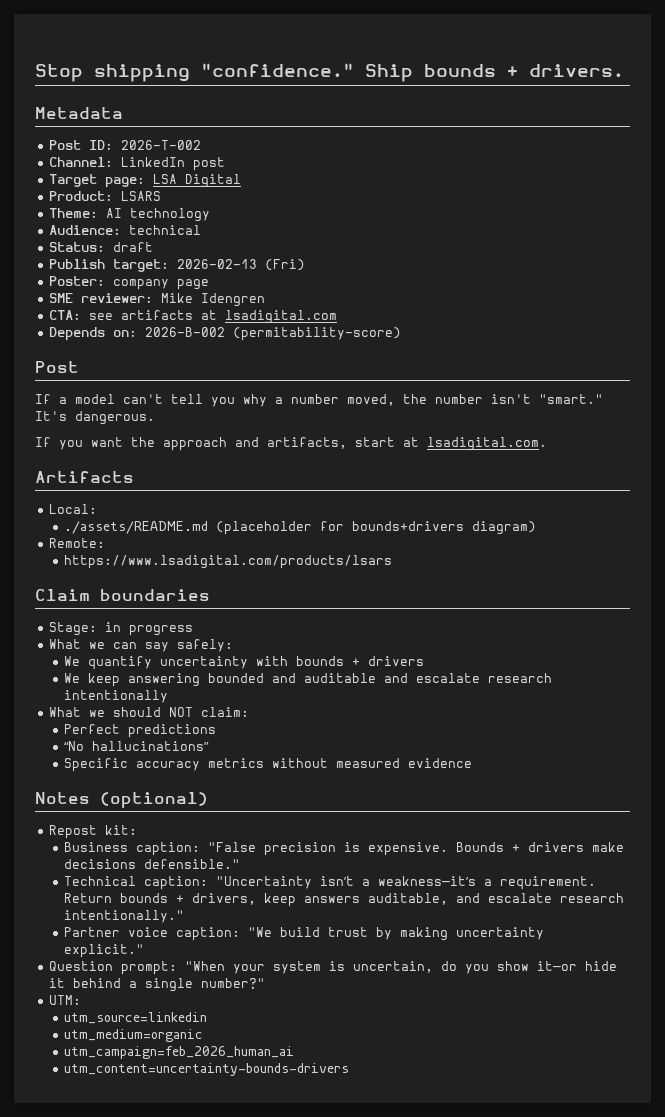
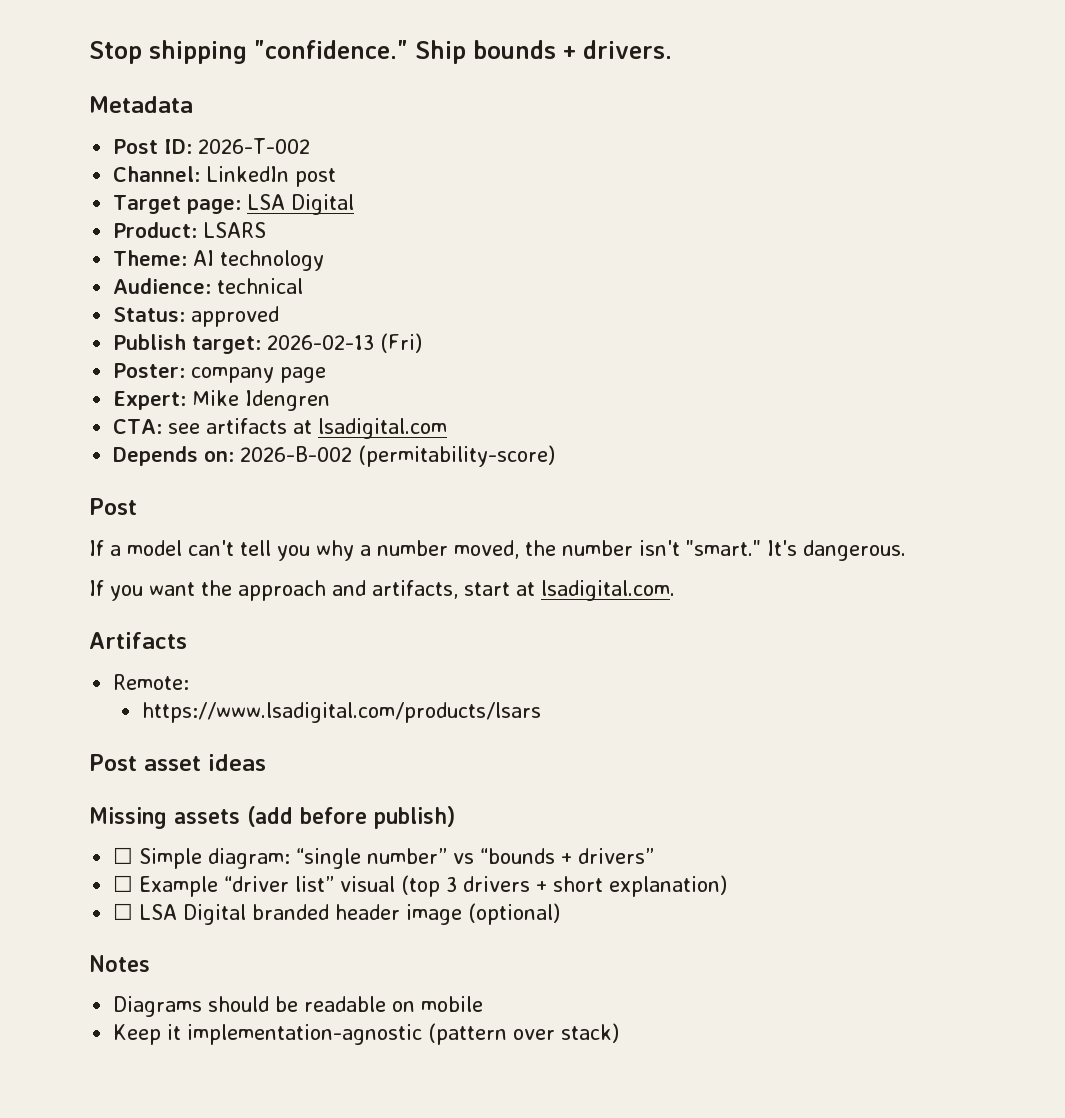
- Status: draft
+ Status: approved
- SME reviewer: Mike Idengren
+ Expert: Mike Idengren
- Local:
- ./assets/README.md (placeholder for bounds+drivers diagram)
  Remote:
  https://www.lsadigital.com/products/lsars
- Claim boundaries
- Stage: in progress
- What we can say safely:
- We quantify uncertainty with bounds + drivers
- We keep answering bounded and auditable and escalate research intentionally
- What we should NOT claim:
- Perfect predictions
- “No hallucinations”
- Specific accuracy metrics without measured evidence
- Notes (optional)
- Repost kit:
- Business caption: "False precision is expensive. Bounds + drivers make decisions defensible."
- Technical caption: "Uncertainty isn’t a weakness—it’s a requirement. Return bounds + drivers, keep answers auditable, and escalate research intentionally."
- Partner voice caption: "We build trust by making uncertainty explicit."
- Question prompt: "When your system is uncertain, do you show it—or hide it behind a single number?"
- UTM:
- utm_source=linkedin
- utm_medium=organic
- utm_campaign=feb_2026_human_ai
- utm_content=uncertainty-bounds-drivers
+ Post asset ideas
+ Missing assets (add before publish)
+ ☐ Simple diagram: “single number” vs “bounds + drivers”
+ ☐ Example “driver list” visual (top 3 drivers + short explanation)
+ ☐ LSA Digital branded header image (optional)
+ Notes
+ Diagrams should be readable on mobile
+ Keep it implementation-agnostic (pattern over stack)

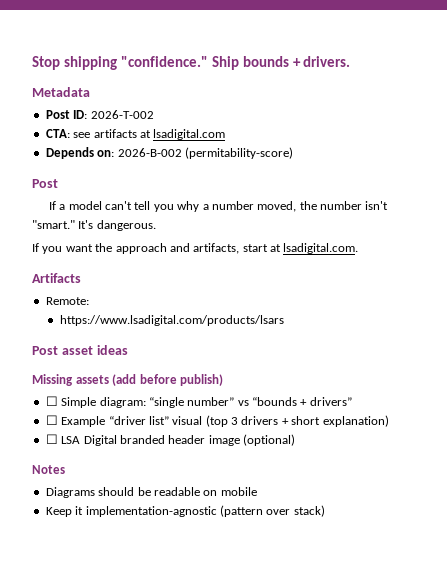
- Channel: LinkedIn post
- Target page: LSA Digital
- Product: LSARS
- Theme: AI technology
- Audience: technical
- Status: approved
- Publish target: 2026-02-13 (Fri)
- Poster: company page
- Expert: Mike Idengren

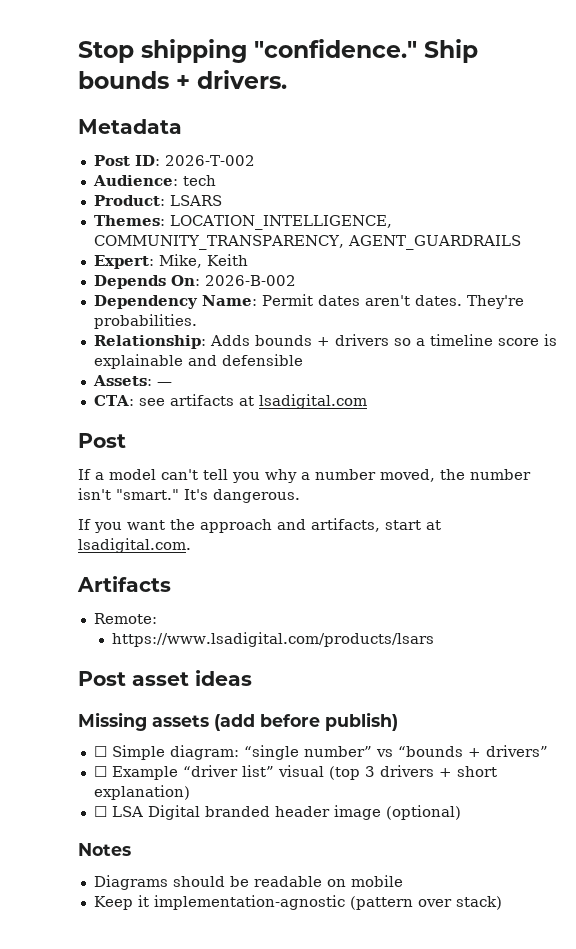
+ Audience: tech
+ Product: LSARS
+ Themes: LOCATION_INTELLIGENCE, COMMUNITY_TRANSPARENCY, AGENT_GUARDRAILS
+ Expert: Mike, Keith
+ Depends On: 2026-B-002
+ Dependency Name: Permit dates aren't dates. They're probabilities.
+ Relationship: Adds bounds + drivers so a timeline score is explainable and defensible
+ Assets: —
- Depends on: 2026-B-002 (permitability-score)

